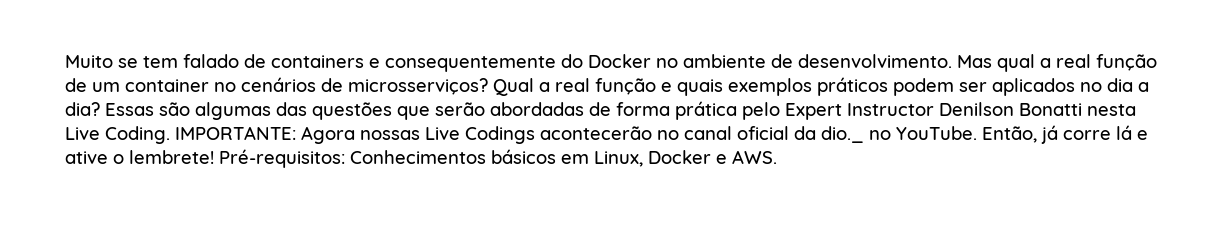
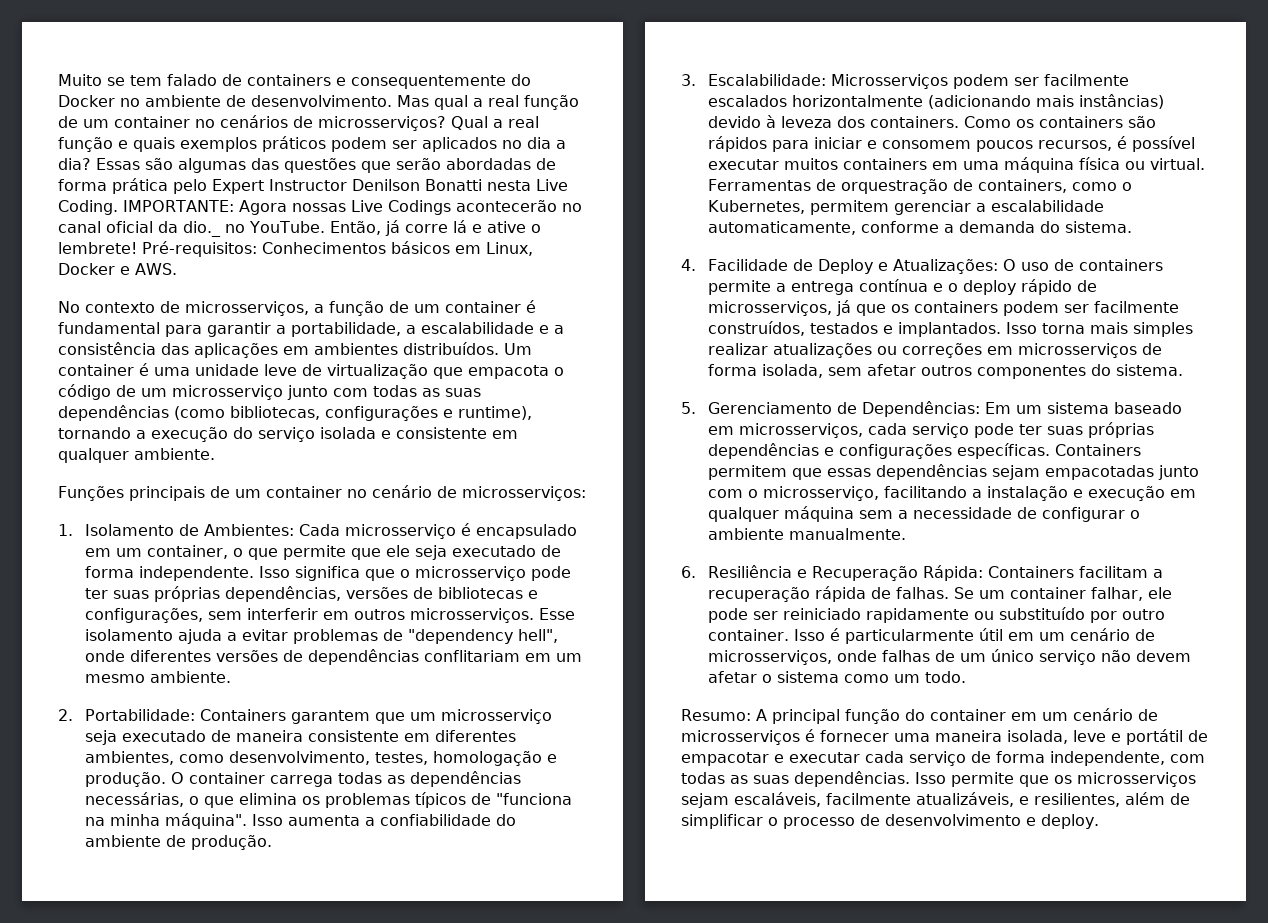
+ No contexto de microsserviços, a função de um container é fundamental para garantir a portabilidade, a escalabilidade e a consistência das aplicações em ambientes distribuídos. Um container é uma unidade leve de virtualização que empacota o código de um microsserviço junto com todas as suas dependências (como bibliotecas, configurações e runtime), tornando a execução do serviço isolada e consistente em qualquer ambiente.
+ Funções principais de um container no cenário de microsserviços:
+ 1. Isolamento de Ambientes: Cada microsserviço é encapsulado em um container, o que permite que ele seja executado de forma independente. Isso significa que o microsserviço pode ter suas próprias dependências, versões de bibliotecas e configurações, sem interferir em outros microsserviços. Esse isolamento ajuda a evitar problemas de "dependency hell", onde diferentes versões de dependências conflitariam em um mesmo ambiente.
+ 2. Portabilidade: Containers garantem que um microsserviço seja executado de maneira consistente em diferentes ambientes, como desenvolvimento, testes, homologação e produção. O container carrega todas as dependências necessárias, o que elimina os problemas típicos de "funciona na minha máquina". Isso aumenta a confiabilidade do ambiente de produção.
+ 3. Escalabilidade: Microsserviços podem ser facilmente escalados horizontalmente (adicionando mais instâncias) devido à leveza dos containers. Como os containers são rápidos para iniciar e consomem poucos recursos, é possível executar muitos containers em uma máquina física ou virtual. Ferramentas de orquestração de containers, como o Kubernetes, permitem gerenciar a escalabilidade automaticamente, conforme a demanda do sistema.
+ 4. Facilidade de Deploy e Atualizações: O uso de containers permite a entrega contínua e o deploy rápido de microsserviços, já que os containers podem ser facilmente construídos, testados e implantados. Isso torna mais simples realizar atualizações ou correções em microsserviços de forma isolada, sem afetar outros componentes do sistema.
+ 5. Gerenciamento de Dependências: Em um sistema baseado em microsserviços, cada serviço pode ter suas próprias dependências e configurações específicas. Containers permitem que essas dependências sejam empacotadas junto com o microsserviço, facilitando a instalação e execução em qualquer máquina sem a necessidade de configurar o ambiente manualmente.
+ 6. Resiliência e Recuperação Rápida: Containers facilitam a recuperação rápida de falhas. Se um container falhar, ele pode ser reiniciado rapidamente ou substituído por outro container. Isso é particularmente útil em um cenário de microsserviços, onde falhas de um único serviço não devem afetar o sistema como um todo.
+ Resumo: A principal função do container em um cenário de microsserviços é fornecer uma maneira isolada, leve e portátil de empacotar e executar cada serviço de forma independente, com todas as suas dependências. Isso permite que os microsserviços sejam escaláveis, facilmente atualizáveis, e resilientes, além de simplificar o processo de desenvolvimento e deploy.

